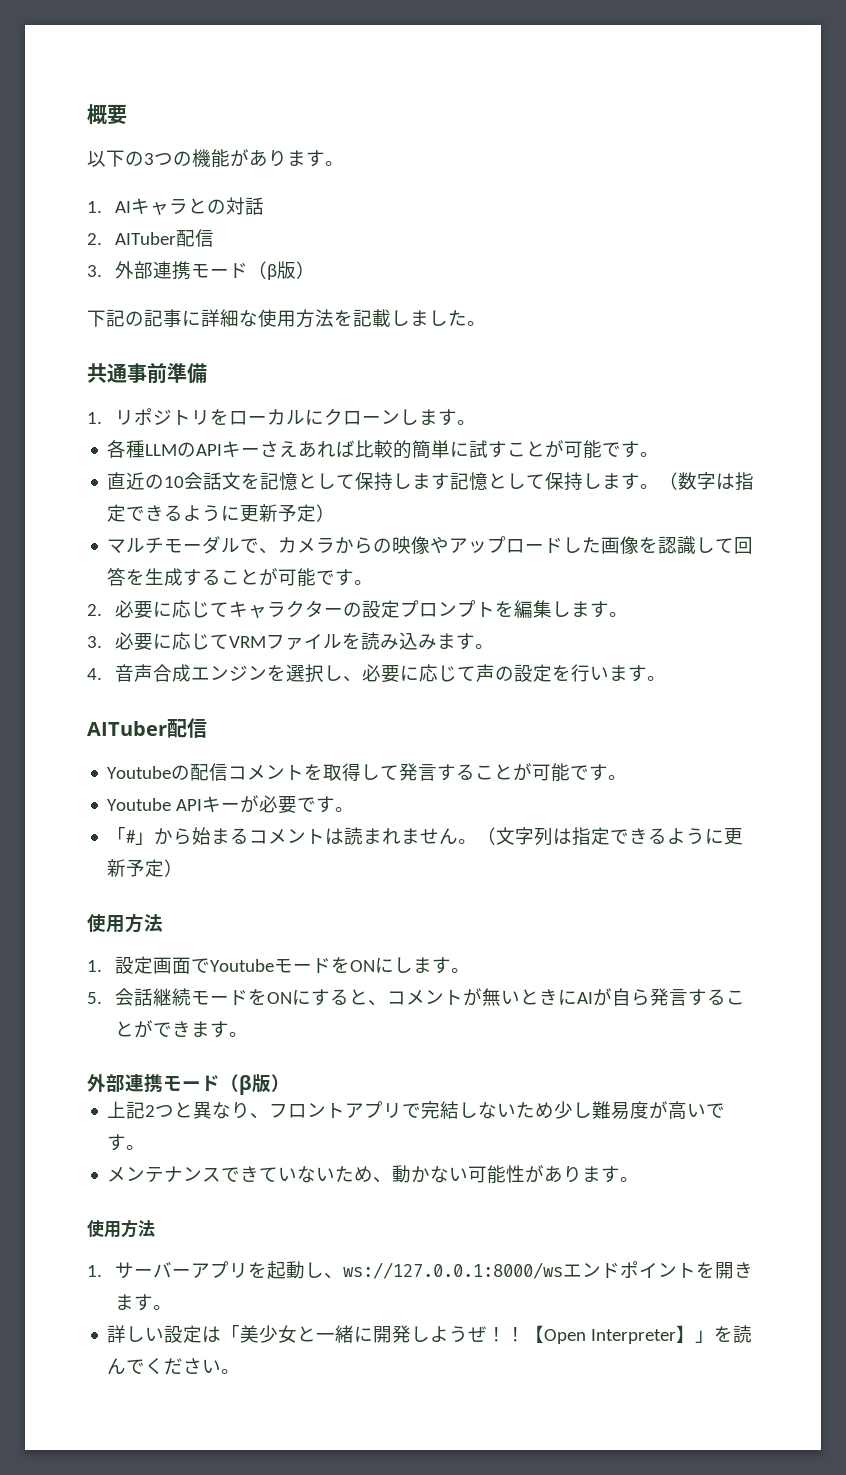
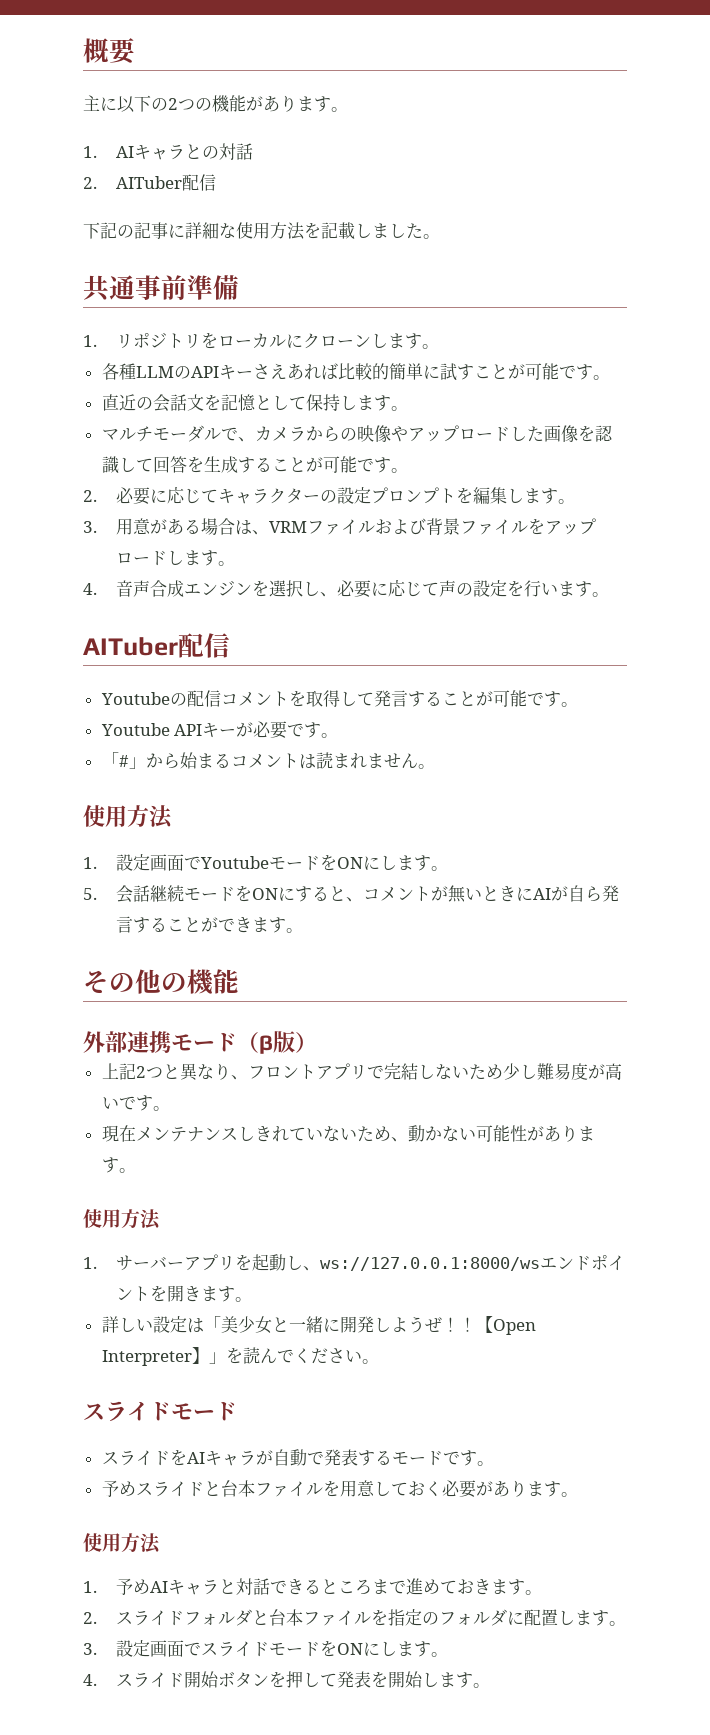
- 以下の3つの機能があります。
+ 主に以下の2つの機能があります。
- 3.外部連携モード（β版）
- 直近の10会話文を記憶として保持します記憶として保持します。（数字は指定できるように更新予定）
+ 直近の会話文を記憶として保持します。
- 3.必要に応じてVRMファイルを読み込みます。
+ 3.用意がある場合は、VRMファイルおよび背景ファイルをアップロードします。
- （文字列は指定できるように更新予定）
+ その他の機能
- メンテナンスできていないため、動かない可能性があります。
+ 現在メンテナンスしきれていないため、動かない可能性があります。
  【Open Interpreter】」を読んでください。
+ スライドモード
+ スライドをAIキャラが自動で発表するモードです。
+ 予めスライドと台本ファイルを用意しておく必要があります。
+ 使用方法
+ 1.予めAIキャラと対話できるところまで進めておきます。
+ 2.スライドフォルダと台本ファイルを指定のフォルダに配置します。
+ 3.設定画面でスライドモードをONにします。
+ 4.スライド開始ボタンを押して発表を開始します。

